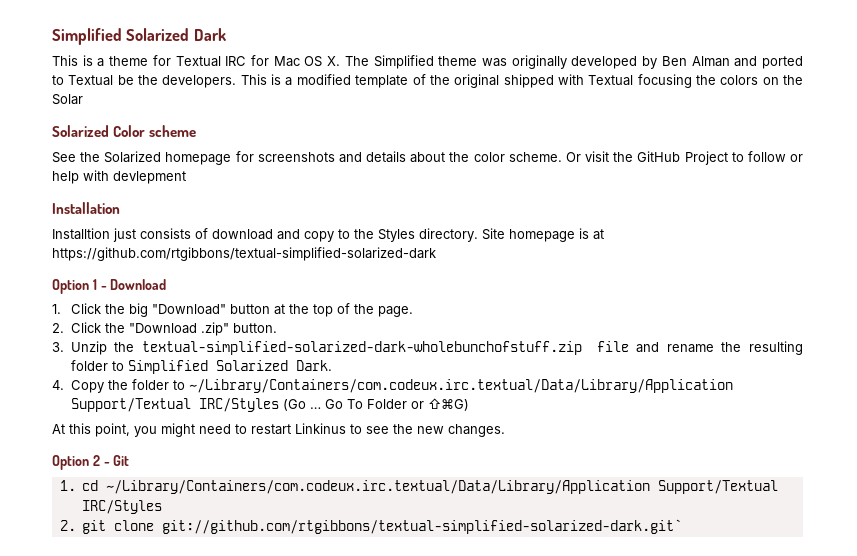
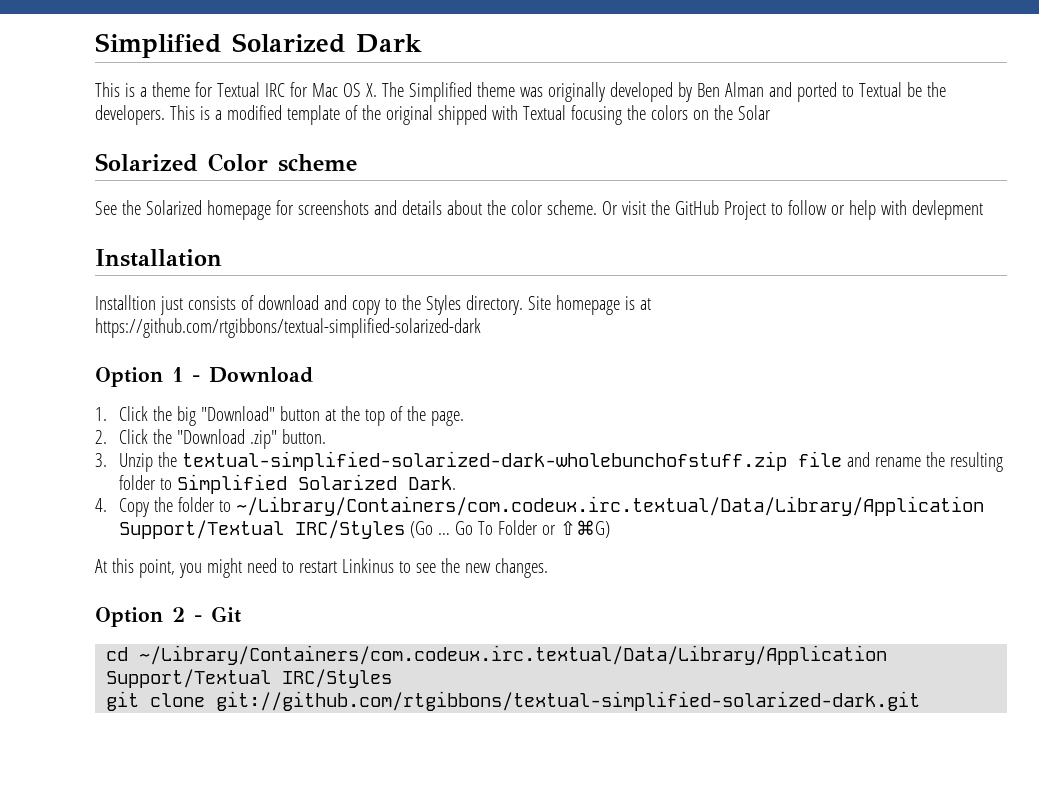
- 1. cd ~/Library/Containers/com.codeux.irc.textual/Data/Library/Application Support/Textual IRC/Styles
+ cd ~/Library/Containers/com.codeux.irc.textual/Data/Library/Application Support/Textual IRC/Styles
- 2. git clone git://github.com/rtgibbons/textual-simplified-solarized-dark.git`
+ git clone git://github.com/rtgibbons/textual-simplified-solarized-dark.git

